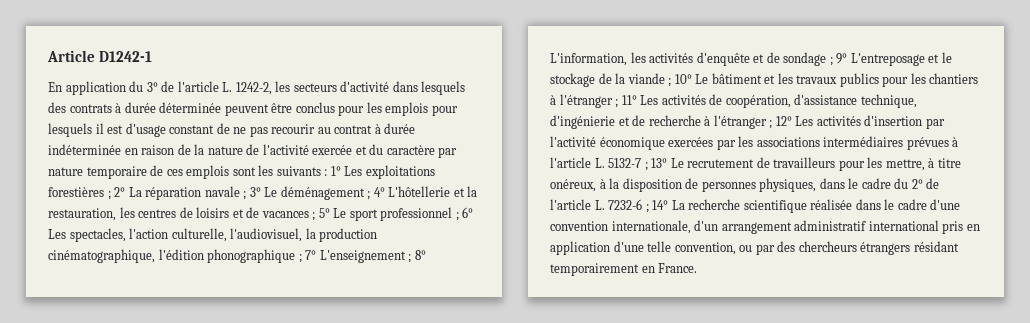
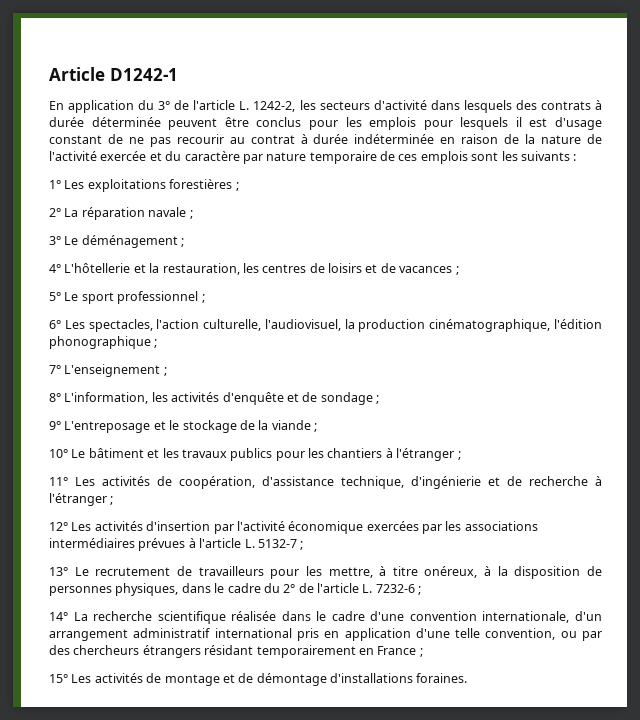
- En application du 3° de l'article L. 1242-2, les secteurs d'activité dans lesquels des contrats à durée déterminée peuvent être conclus pour les emplois pour lesquels il est d'usage constant de ne pas recourir au contrat à durée indéterminée en raison de la nature de l'activité exercée et du caractère par nature temporaire de ces emplois sont les suivants : 1° Les exploitations forestières ; 2° La réparation navale ; 3° Le déménagement ; 4° L'hôtellerie et la restauration, les centres de loisirs et de vacances ; 5° Le sport professionnel ; 6° Les spectacles, l'action culturelle, l'audiovisuel, la production cinématographique, l'édition phonographique ; 7° L'enseignement ; 8° L'information, les activités d'enquête et de sondage ; 9° L'entreposage et le stockage de la viande ; 10° Le bâtiment et les travaux publics pour les chantiers à l'étranger ; 11° Les activités de coopération, d'assistance technique, d'ingénierie et de recherche à l'étranger ; 12° Les activités d'insertion par l'activité économique exercées par les associations intermédiaires prévues à l'article L. 5132-7 ; 13° Le recrutement de travailleurs pour les mettre, à titre onéreux, à la disposition de personnes physiques, dans le cadre du 2° de l'article L. 7232-6 ; 14° La recherche scientifique réalisée dans le cadre d'une convention internationale, d'un arrangement administratif international pris en application d'une telle convention, ou par des chercheurs étrangers résidant temporairement en France.
+ En application du 3° de l'article L. 1242-2, les secteurs d'activité dans lesquels des contrats à durée déterminée peuvent être conclus pour les emplois pour lesquels il est d'usage constant de ne pas recourir au contrat à durée indéterminée en raison de la nature de l'activité exercée et du caractère par nature temporaire de ces emplois sont les suivants :
+ 1° Les exploitations forestières ;
+ 2° La réparation navale ;
+ 3° Le déménagement ;
+ 4° L'hôtellerie et la restauration, les centres de loisirs et de vacances ;
+ 5° Le sport professionnel ;
+ 6° Les spectacles, l'action culturelle, l'audiovisuel, la production cinématographique, l'édition phonographique ;
+ 7° L'enseignement ;
+ 8° L'information, les activités d'enquête et de sondage ;
+ 9° L'entreposage et le stockage de la viande ;
+ 10° Le bâtiment et les travaux publics pour les chantiers à l'étranger ;
+ 11° Les activités de coopération, d'assistance technique, d'ingénierie et de recherche à l'étranger ;
+ 12° Les activités d'insertion par l'activité économique exercées par les associations intermédiaires prévues à l'article L. 5132-7 ;
+ 13° Le recrutement de travailleurs pour les mettre, à titre onéreux, à la disposition de personnes physiques, dans le cadre du 2° de l'article L. 7232-6 ;
+ 14° La recherche scientifique réalisée dans le cadre d'une convention internationale, d'un arrangement administratif international pris en application d'une telle convention, ou par des chercheurs étrangers résidant temporairement en France ;
+ 15° Les activités de montage et de démontage d'installations foraines.

